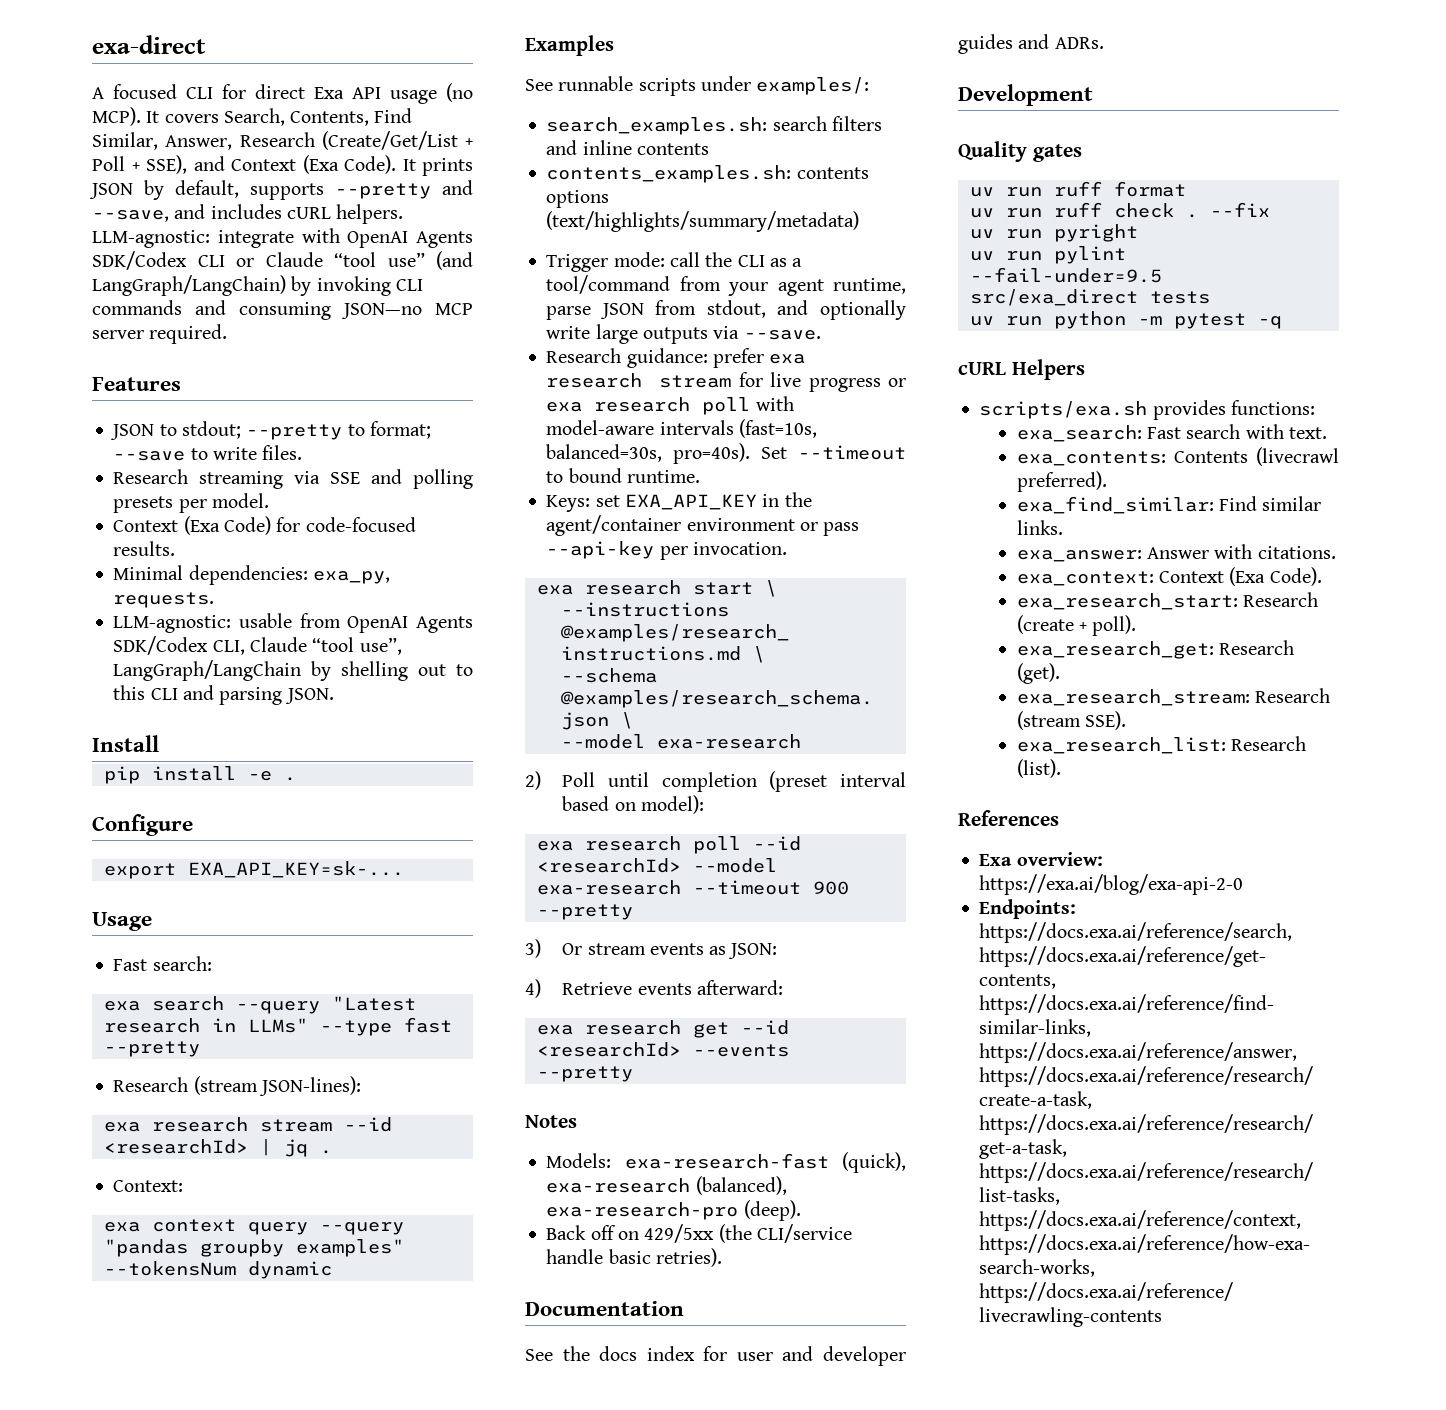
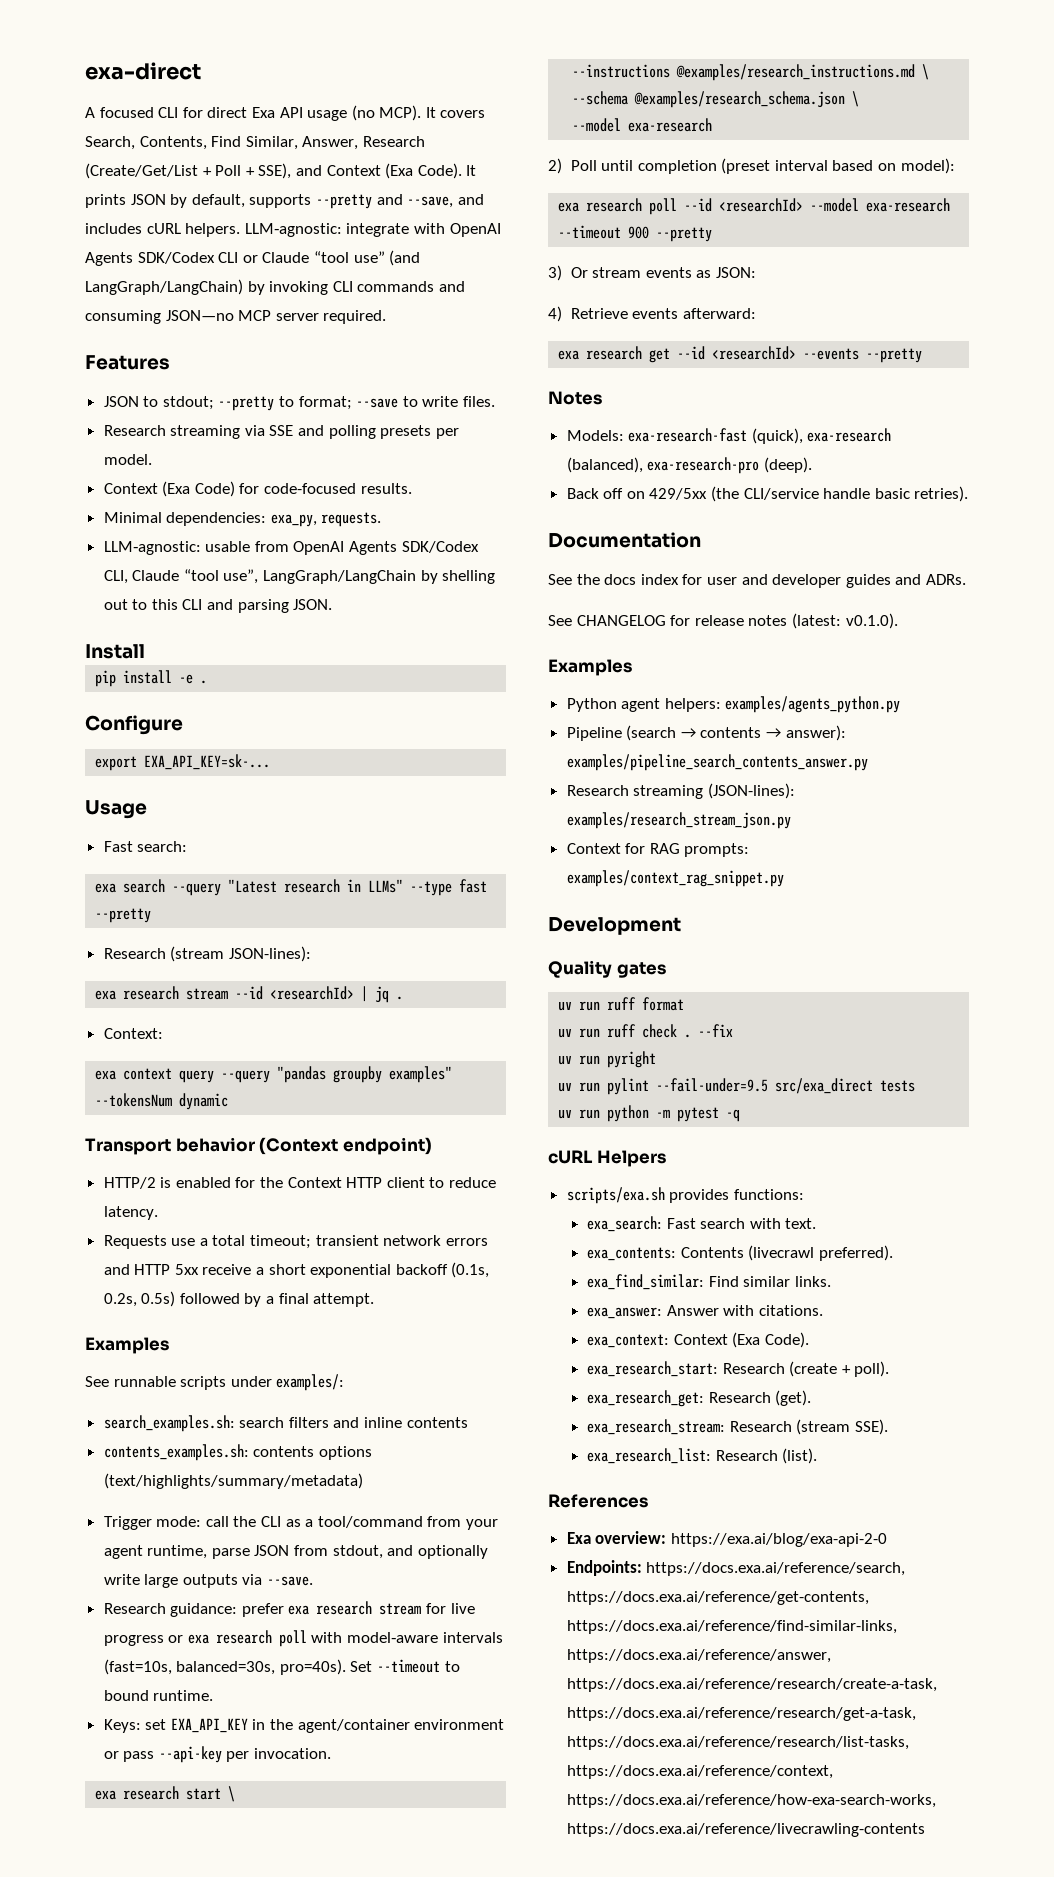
+ Transport behavior (Context endpoint)
+ HTTP/2 is enabled for the Context HTTP client to reduce latency.
+ Requests use a total timeout; transient network errors and HTTP 5xx receive a short exponential backoff (0.1s, 0.2s, 0.5s) followed by a final attempt.
+ See CHANGELOG for release notes (latest: v0.1.0).
+ Examples
+ Python agent helpers: examples/agents_python.py
+ Pipeline (search → contents → answer): examples/pipeline_search_contents_answer.py
+ Research streaming (JSON-lines): examples/research_stream_json.py
+ Context for RAG prompts: examples/context_rag_snippet.py

